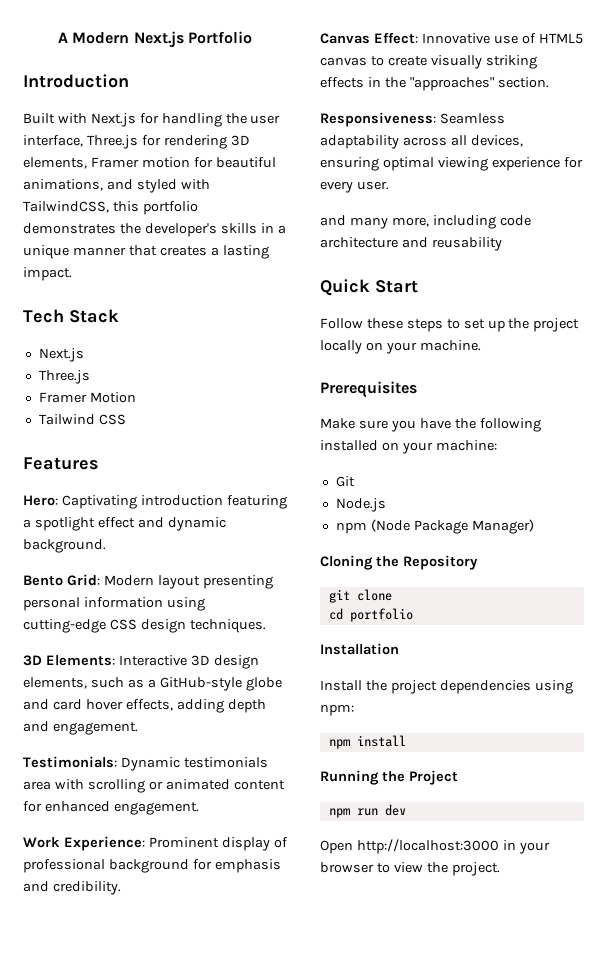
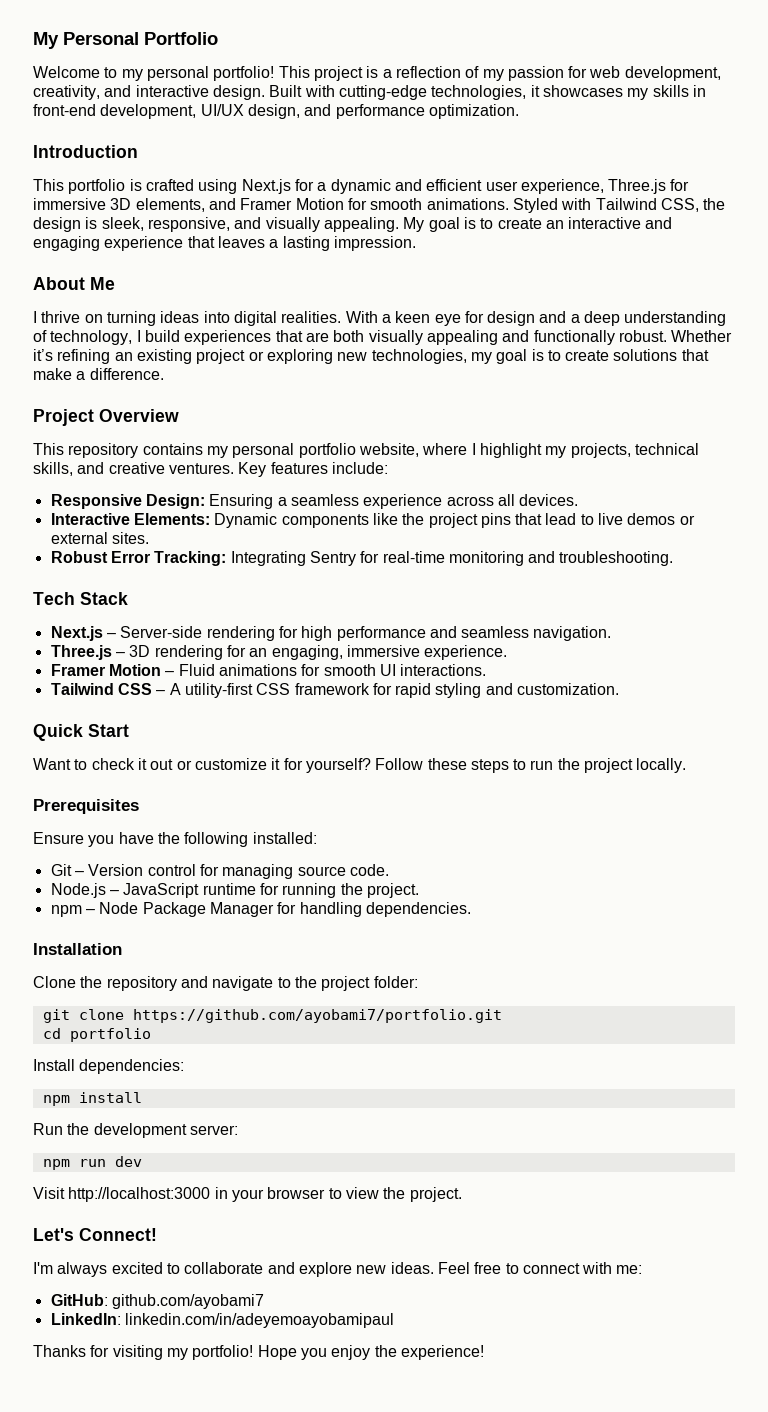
- A Modern Next.js Portfolio
+ My Personal Portfolio
+ Welcome to my personal portfolio! This project is a reflection of my passion for web development, creativity, and interactive design. Built with cutting-edge technologies, it showcases my skills in front-end development, UI/UX design, and performance optimization.
  Introduction
- Built with Next.js for handling the user interface, Three.js for rendering 3D elements, Framer motion for beautiful animations, and styled with TailwindCSS, this portfolio demonstrates the developer's skills in a unique manner that creates a lasting impact.
+ This portfolio is crafted using Next.js for a dynamic and efficient user experience, Three.js for immersive 3D elements, and Framer Motion for smooth animations. Styled with Tailwind CSS, the design is sleek, responsive, and visually appealing. My goal is to create an interactive and engaging experience that leaves a lasting impression.
+ About Me
+ I thrive on turning ideas into digital realities. With a keen eye for design and a deep understanding of technology, I build experiences that are both visually appealing and functionally robust. Whether it’s refining an existing project or exploring new technologies, my goal is to create solutions that make a difference.
+ Project Overview
+ This repository contains my personal portfolio website, where I highlight my projects, technical skills, and creative ventures. Key features include:
+ Responsive Design: Ensuring a seamless experience across all devices.
+ Interactive Elements: Dynamic components like the project pins that lead to live demos or external sites.
+ Robust Error Tracking: Integrating Sentry for real-time monitoring and troubleshooting.
  Tech Stack
- Next.js
- Three.js
- Framer Motion
- Tailwind CSS
- Features
- Hero: Captivating introduction featuring a spotlight effect and dynamic background.
- Bento Grid: Modern layout presenting personal information using cutting-edge CSS design techniques.
- 3D Elements: Interactive 3D design elements, such as a GitHub-style globe and card hover effects, adding depth and engagement.
- Testimonials: Dynamic testimonials area with scrolling or animated content for enhanced engagement.
- Work Experience: Prominent display of professional background for emphasis and credibility.
- Canvas Effect: Innovative use of HTML5 canvas to create visually striking effects in the "approaches" section.
- Responsiveness: Seamless adaptability across all devices, ensuring optimal viewing experience for every user.
- and many more, including code architecture and reusability
+ Next.js – Server-side rendering for high performance and seamless navigation.
+ Three.js – 3D rendering for an engaging, immersive experience.
+ Framer Motion – Fluid animations for smooth UI interactions.
+ Tailwind CSS – A utility-first CSS framework for rapid styling and customization.
  Quick Start
- Follow these steps to set up the project locally on your machine.
+ Want to check it out or customize it for yourself? Follow these steps to run the project locally.
- Make sure you have the following installed on your machine:
- Git
- Node.js
- npm (Node Package Manager)
- Cloning the Repository
+ Ensure you have the following installed:
+ Git – Version control for managing source code.
+ Node.js – JavaScript runtime for running the project.
+ npm – Node Package Manager for handling dependencies.
+ Installation
+ Clone the repository and navigate to the project folder:
- git clone
+ git clone https://github.com/ayobami7/portfolio.git
- Installation
- Install the project dependencies using npm:
+ Install dependencies:
  npm install
- Running the Project
+ Run the development server:
- Open http://localhost:3000 in your browser to view the project.
+ Visit http://localhost:3000 in your browser to view the project.
+ Let's Connect!
+ I'm always excited to collaborate and explore new ideas. Feel free to connect with me:
+ GitHub: github.com/ayobami7
+ LinkedIn: linkedin.com/in/adeyemoayobamipaul
+ Thanks for visiting my portfolio! Hope you enjoy the experience!

